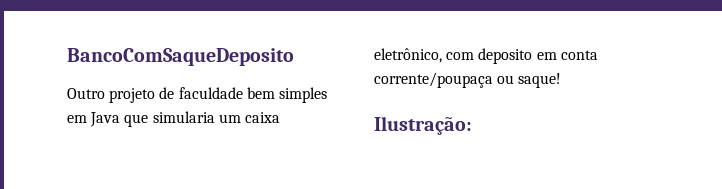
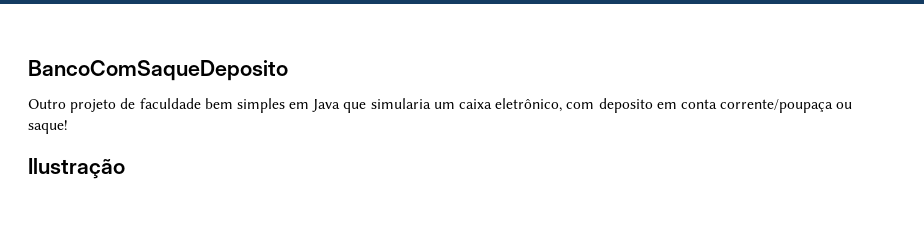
- Ilustração:
+ Ilustração

